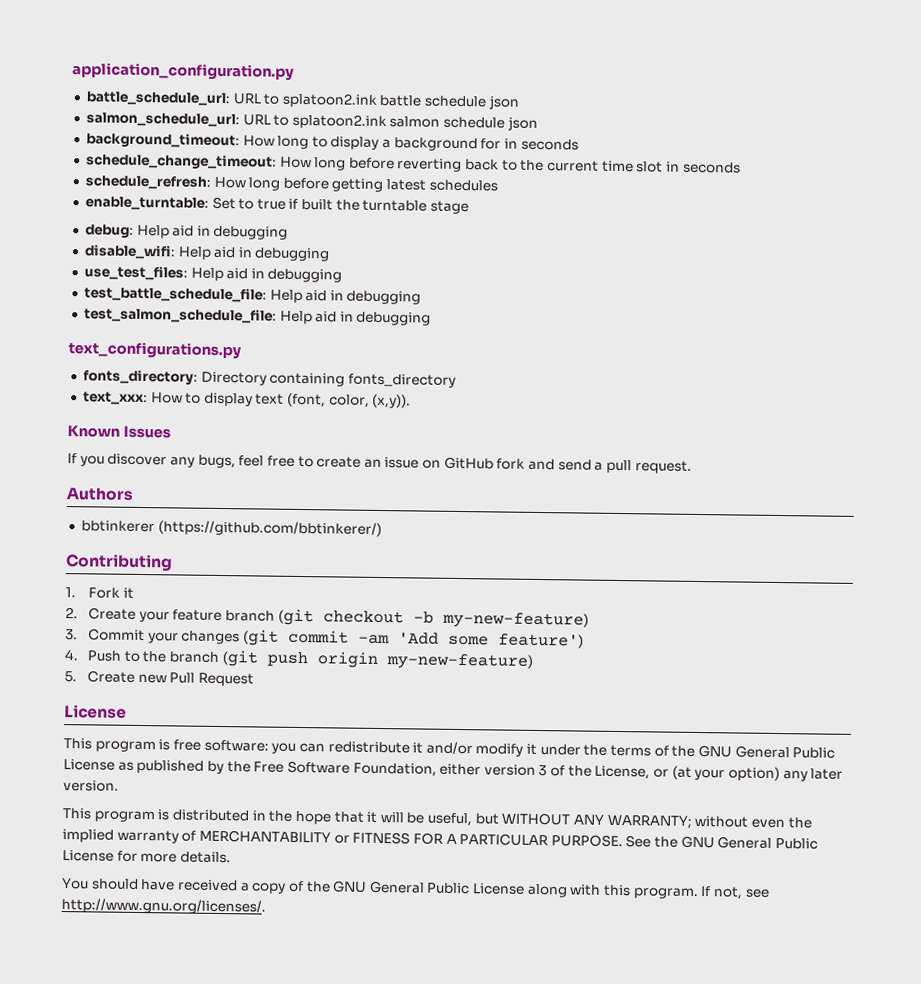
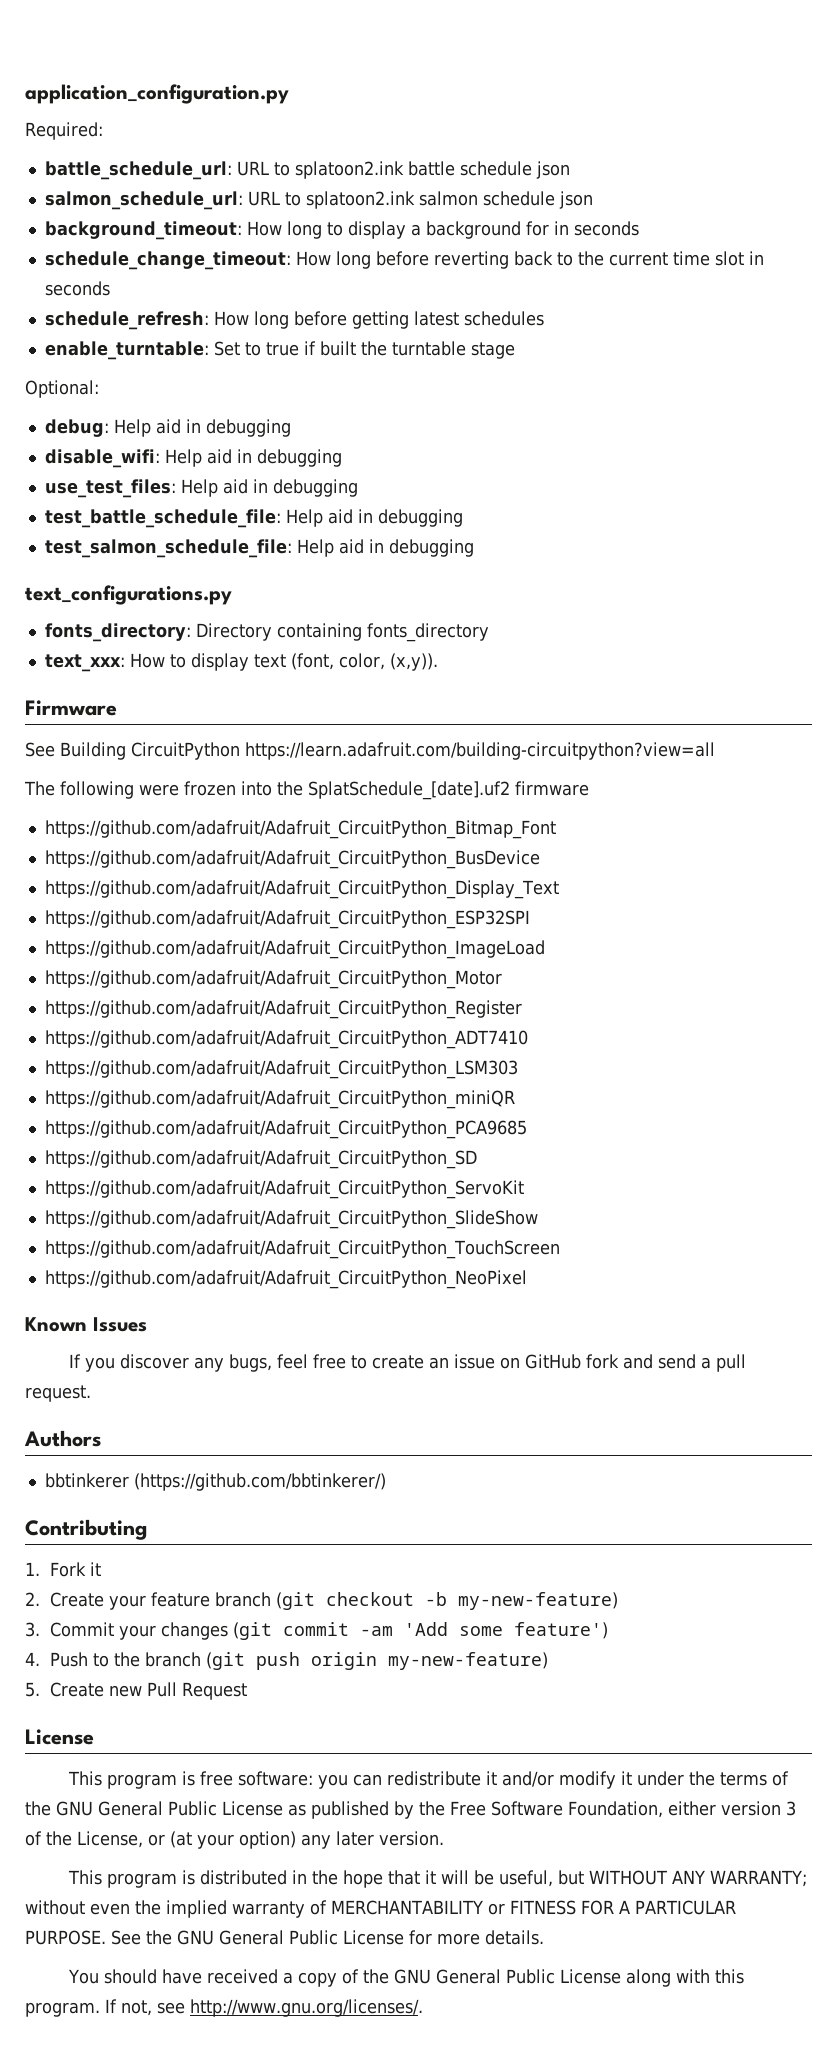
+ Required:
+ Optional:
+ Firmware
+ See Building CircuitPython https://learn.adafruit.com/building-circuitpython?view=all
+ The following were frozen into the SplatSchedule_[date].uf2 firmware
+ https://github.com/adafruit/Adafruit_CircuitPython_Bitmap_Font
+ https://github.com/adafruit/Adafruit_CircuitPython_BusDevice
+ https://github.com/adafruit/Adafruit_CircuitPython_Display_Text
+ https://github.com/adafruit/Adafruit_CircuitPython_ESP32SPI
+ https://github.com/adafruit/Adafruit_CircuitPython_ImageLoad
+ https://github.com/adafruit/Adafruit_CircuitPython_Motor
+ https://github.com/adafruit/Adafruit_CircuitPython_Register
+ https://github.com/adafruit/Adafruit_CircuitPython_ADT7410
+ https://github.com/adafruit/Adafruit_CircuitPython_LSM303
+ https://github.com/adafruit/Adafruit_CircuitPython_miniQR
+ https://github.com/adafruit/Adafruit_CircuitPython_PCA9685
+ https://github.com/adafruit/Adafruit_CircuitPython_SD
+ https://github.com/adafruit/Adafruit_CircuitPython_ServoKit
+ https://github.com/adafruit/Adafruit_CircuitPython_SlideShow
+ https://github.com/adafruit/Adafruit_CircuitPython_TouchScreen
+ https://github.com/adafruit/Adafruit_CircuitPython_NeoPixel

